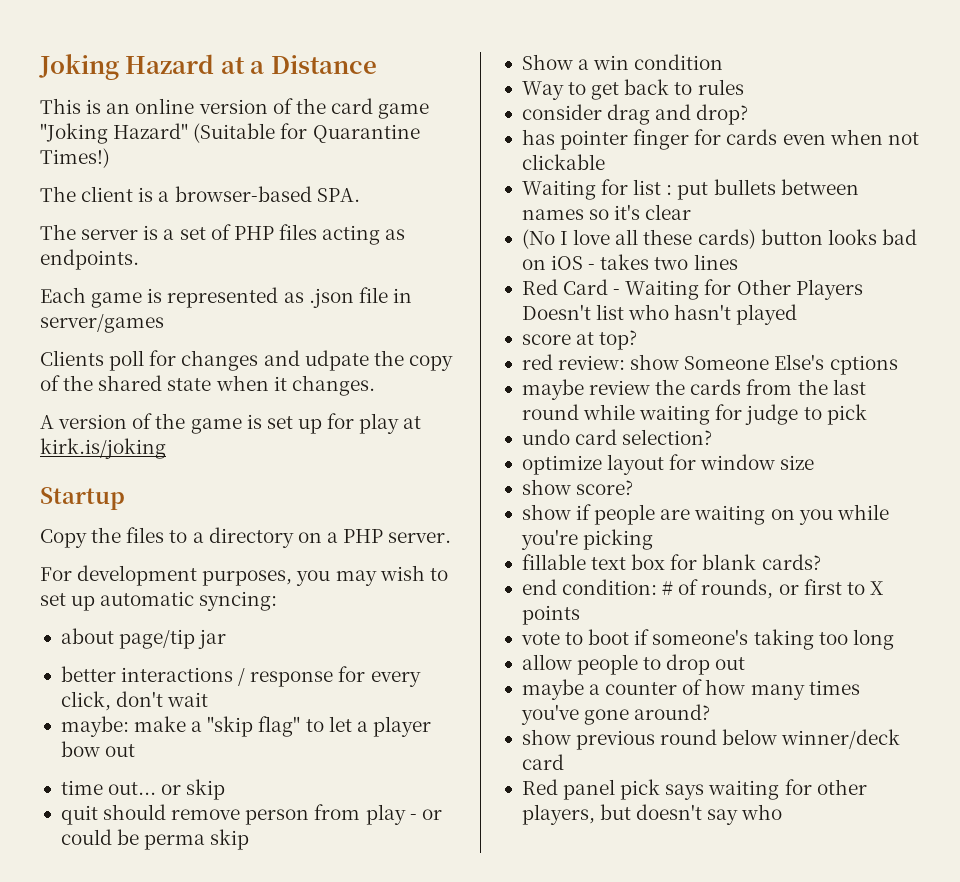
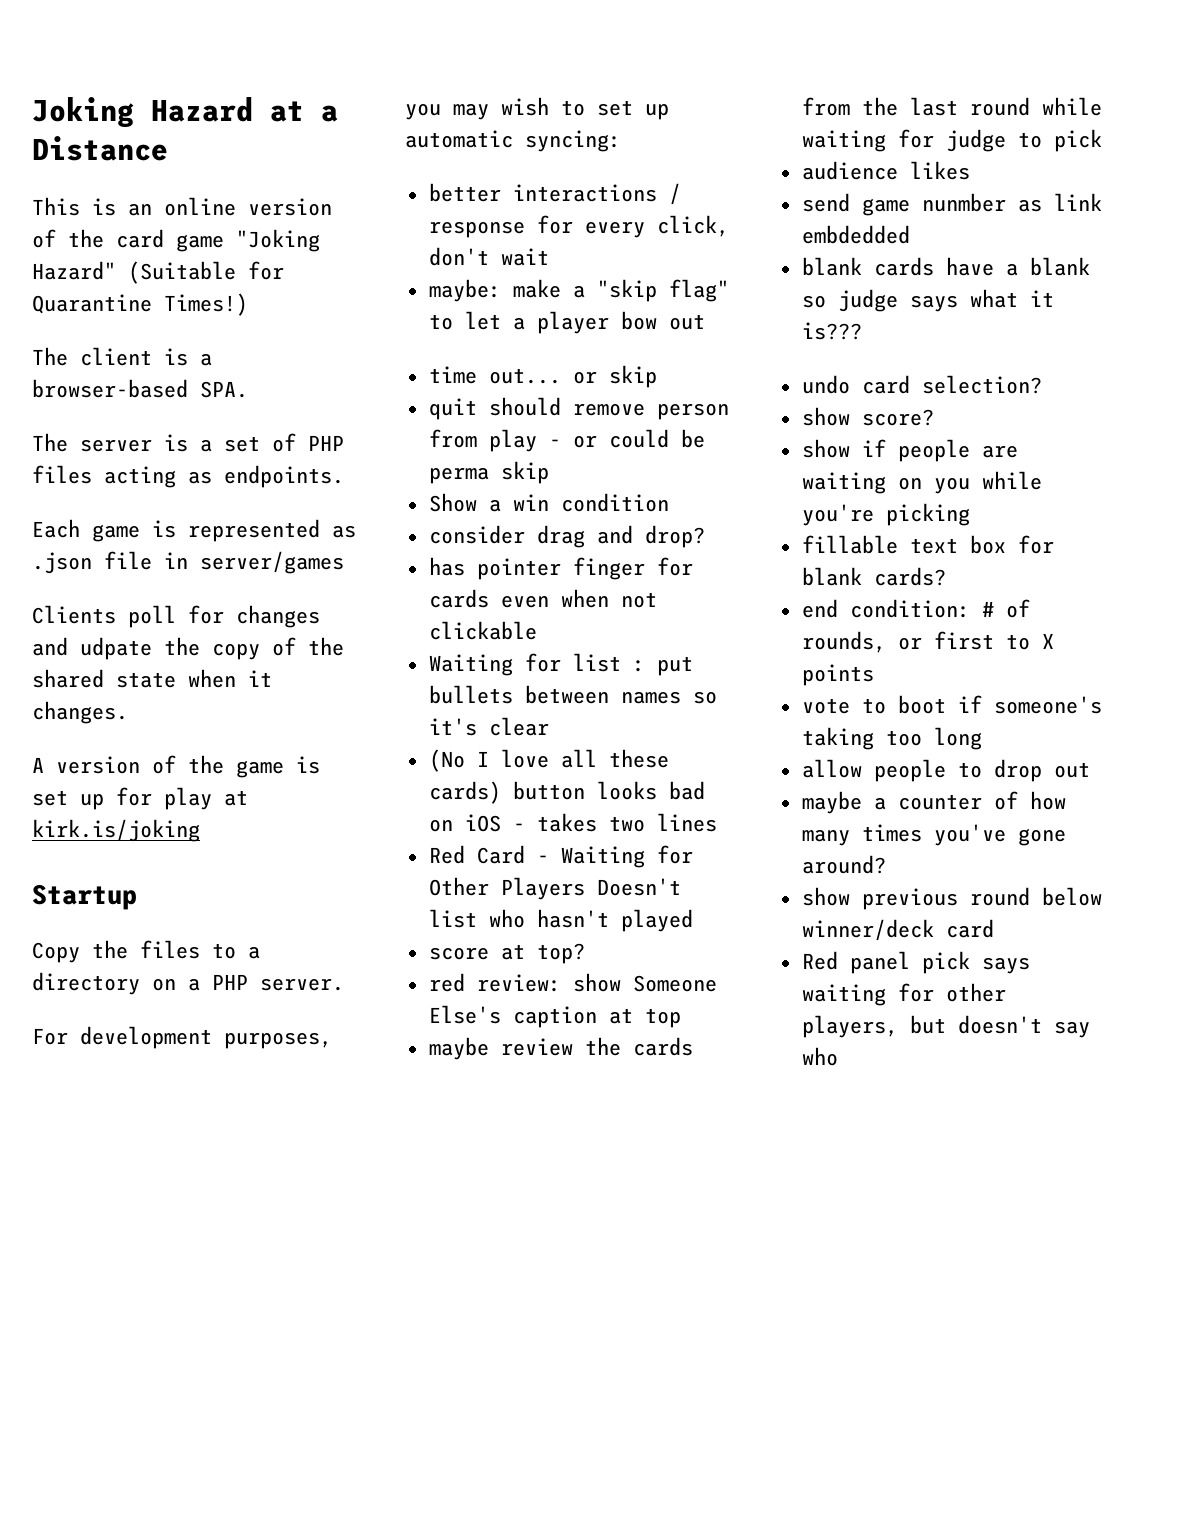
- about page/tip jar
- Way to get back to rules
- red review: show Someone Else's cptions
+ red review: show Someone Else's caption at top
+ audience likes
+ send game nunmber as link embdedded
+ blank cards have a blank so judge says what it is???
  undo card selection?
- optimize layout for window size

